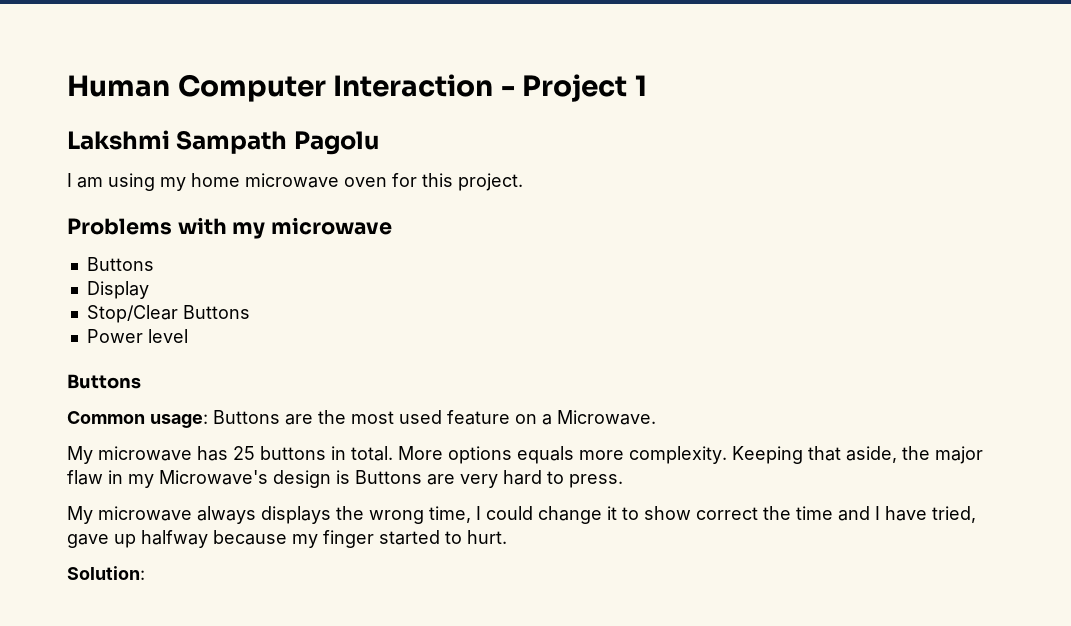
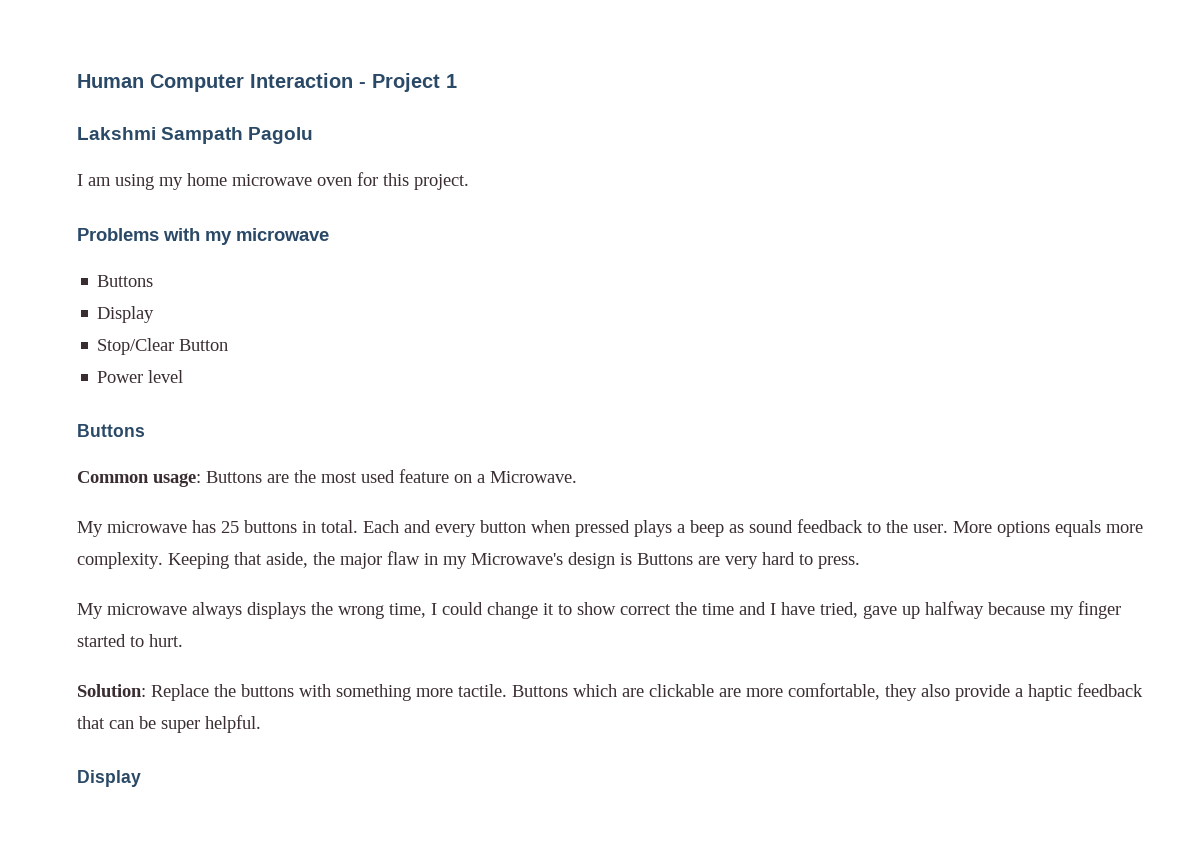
- Stop/Clear Buttons
+ Stop/Clear Button
+ Each and every button when pressed plays a beep as sound feedback to the user.
- Solution:
+ Solution: Replace the buttons with something more tactile. Buttons which are clickable are more comfortable, they also provide a haptic feedback that can be super helpful.
+ Display

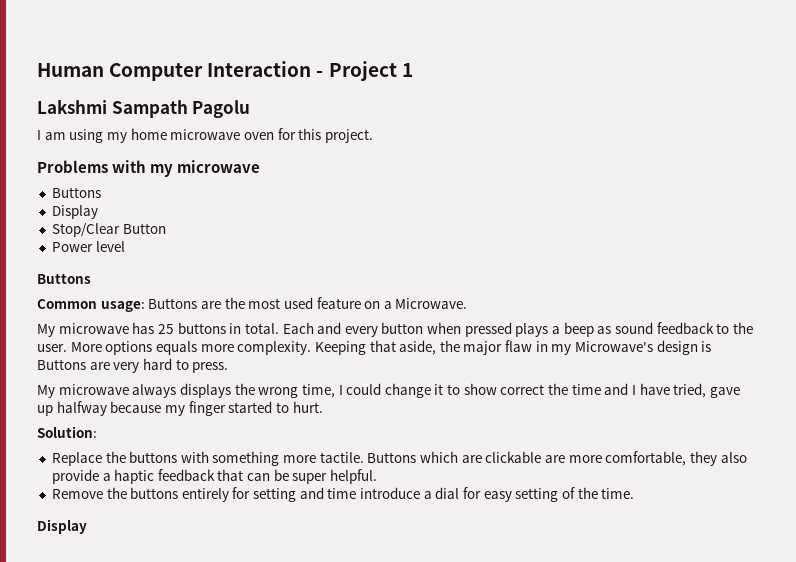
- Solution: Replace the buttons with something more tactile.
+ Solution:
+ Replace the buttons with something more tactile.
+ Remove the buttons entirely for setting and time introduce a dial for easy setting of the time.

